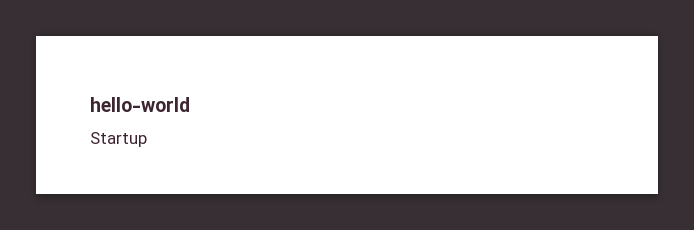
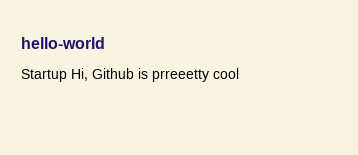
- Startup
+ Startup Hi, Github is prreeetty cool

